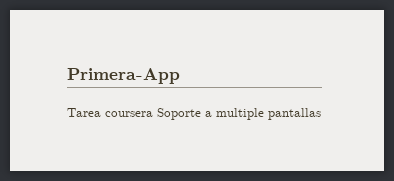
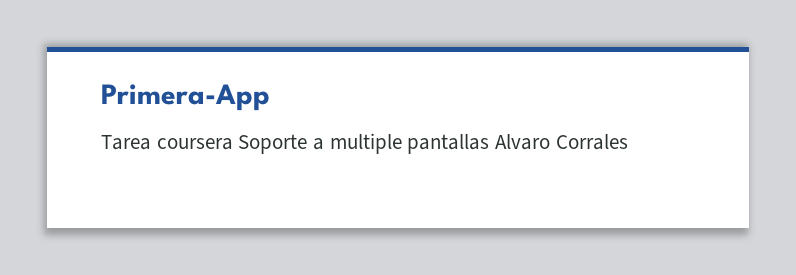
- Tarea coursera Soporte a multiple pantallas
+ Tarea coursera Soporte a multiple pantallas Alvaro Corrales

